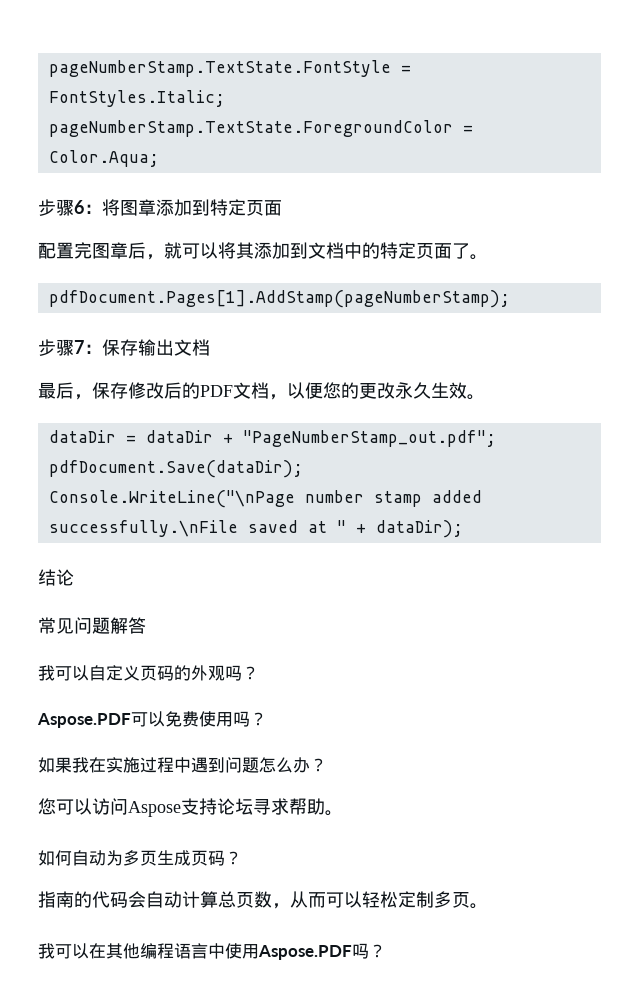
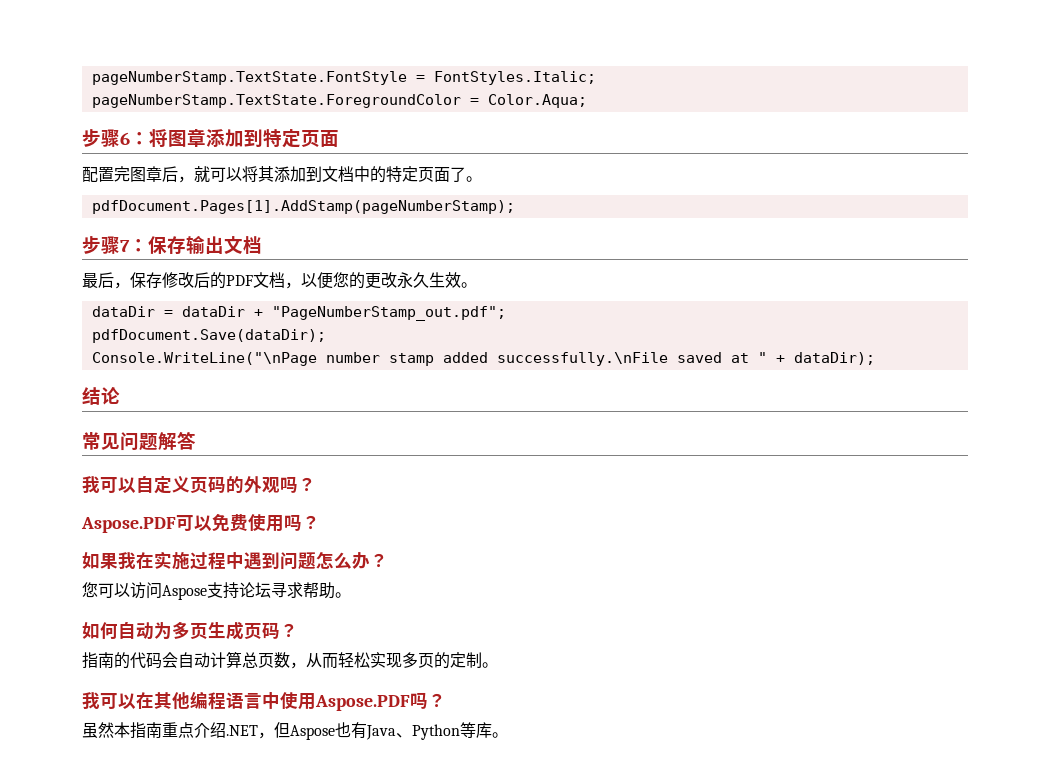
- 指南的代码会自动计算总页数，从而可以轻松定制多页。
+ 指南的代码会自动计算总页数，从而轻松实现多页的定制。
+ 虽然本指南重点介绍.NET，但Aspose也有Java、Python等库。

